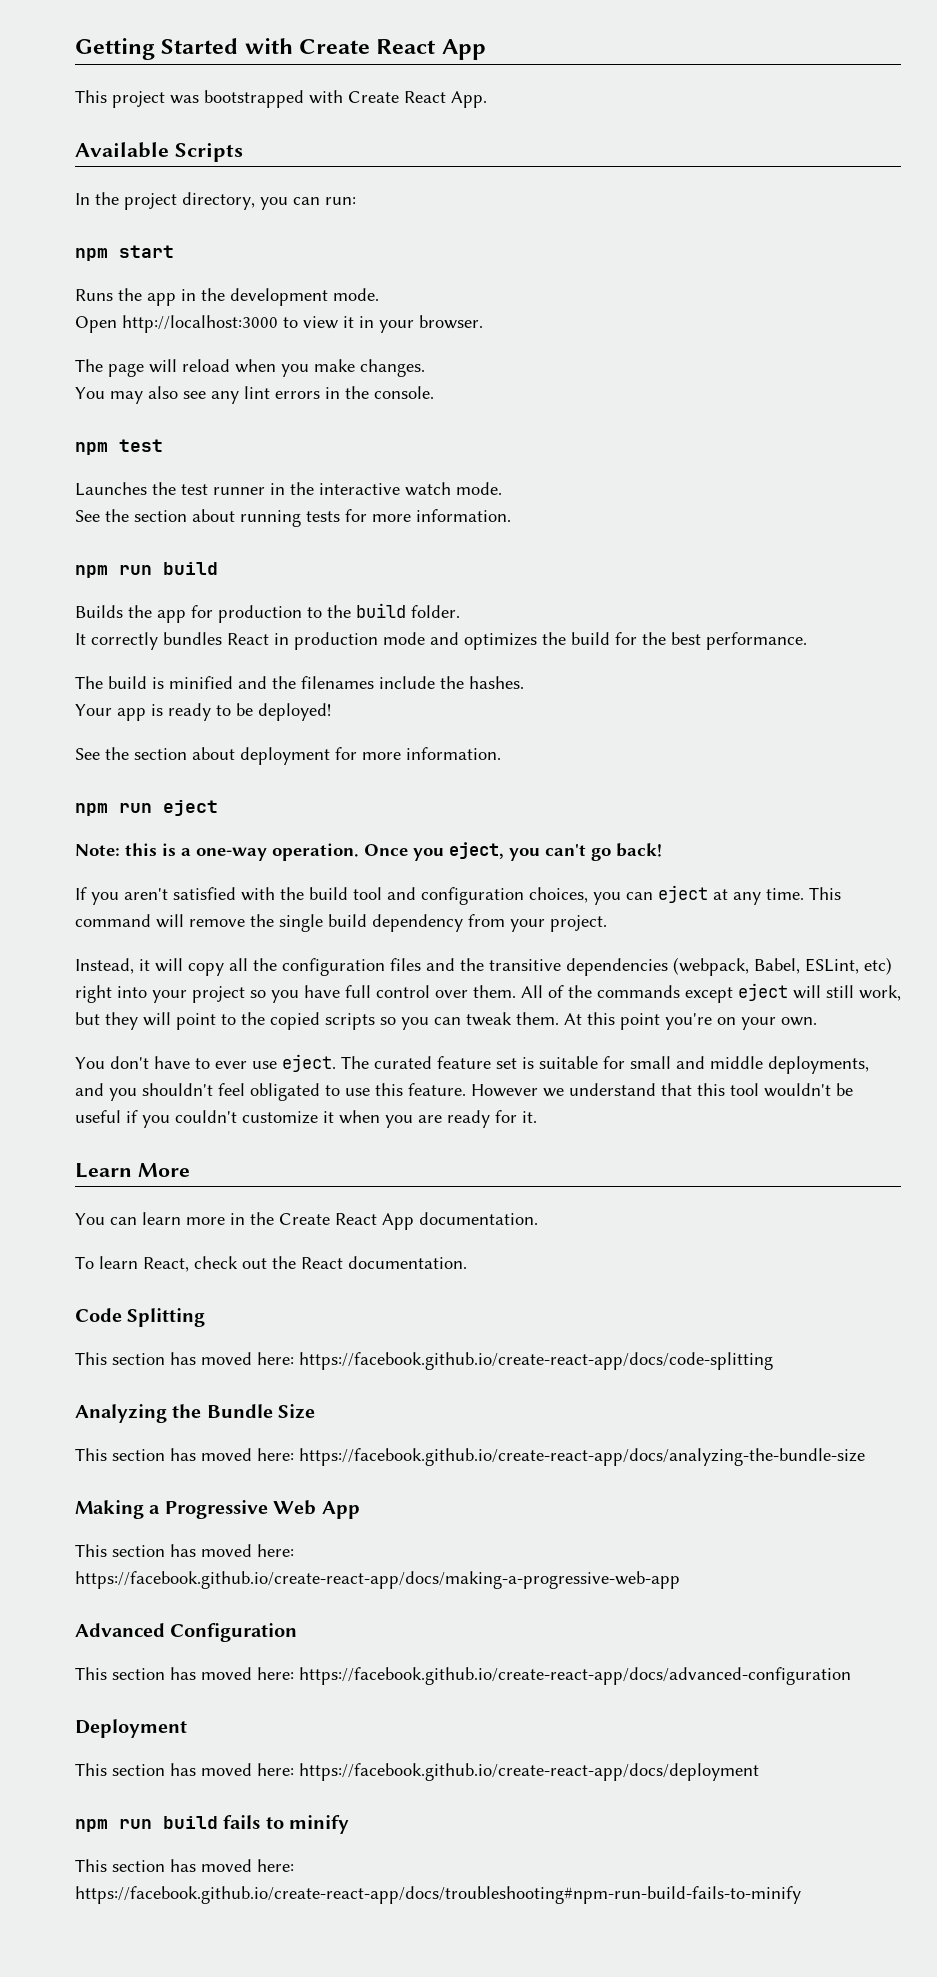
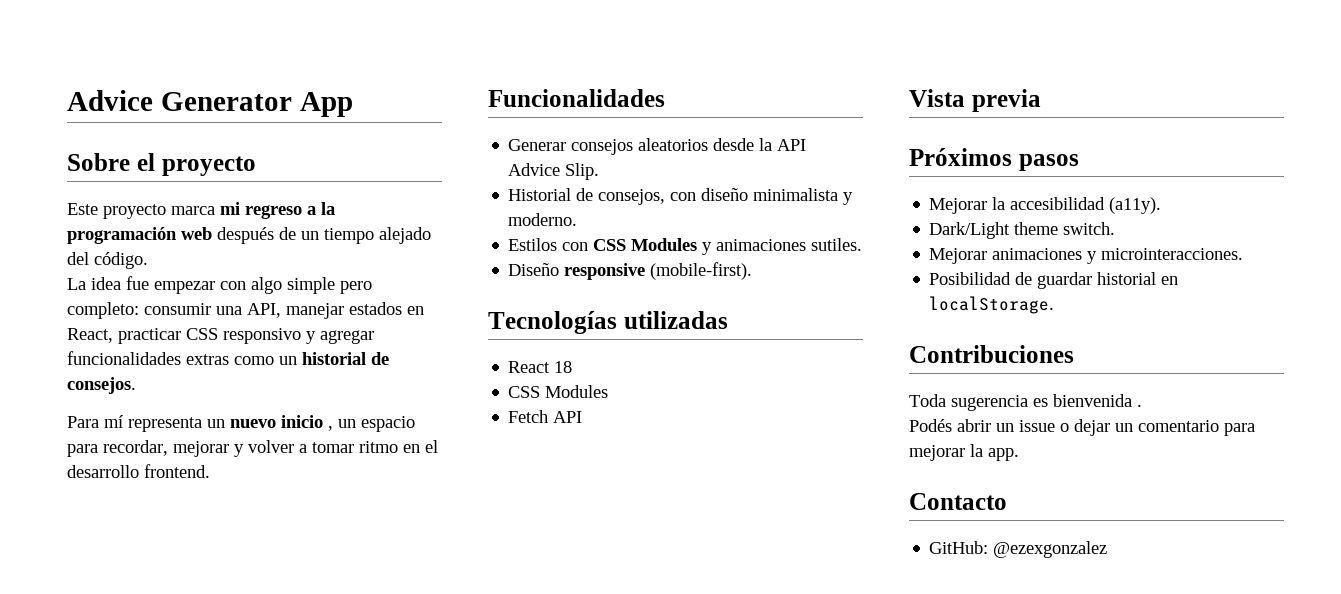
- Getting Started with Create React App
- This project was bootstrapped with Create React App.
- Available Scripts
- In the project directory, you can run:
- npm start
- Runs the app in the development mode.
- Open http://localhost:3000 to view it in your browser.
- The page will reload when you make changes.
- You may also see any lint errors in the console.
- npm test
- Launches the test runner in the interactive watch mode.
- See the section about running tests for more information.
- npm run build
- Builds the app for production to the build folder.
- It correctly bundles React in production mode and optimizes the build for the best performance.
- The build is minified and the filenames include the hashes.
- Your app is ready to be deployed!
- See the section about deployment for more information.
- npm run eject
- Note: this is a one-way operation. Once you eject, you can't go back!
- If you aren't satisfied with the build tool and configuration choices, you can eject at any time. This command will remove the single build dependency from your project.
- Instead, it will copy all the configuration files and the transitive dependencies (webpack, Babel, ESLint, etc) right into your project so you have full control over them. All of the commands except eject will still work, but they will point to the copied scripts so you can tweak them. At this point you're on your own.
- You don't have to ever use eject. The curated feature set is suitable for small and middle deployments, and you shouldn't feel obligated to use this feature. However we understand that this tool wouldn't be useful if you couldn't customize it when you are ready for it.
- Learn More
- You can learn more in the Create React App documentation.
- To learn React, check out the React documentation.
- Code Splitting
- This section has moved here: https://facebook.github.io/create-react-app/docs/code-splitting
- Analyzing the Bundle Size
- This section has moved here: https://facebook.github.io/create-react-app/docs/analyzing-the-bundle-size
- Making a Progressive Web App
- This section has moved here: https://facebook.github.io/create-react-app/docs/making-a-progressive-web-app
- Advanced Configuration
- This section has moved here: https://facebook.github.io/create-react-app/docs/advanced-configuration
- Deployment
- This section has moved here: https://facebook.github.io/create-react-app/docs/deployment
- npm run build fails to minify
- This section has moved here: https://facebook.github.io/create-react-app/docs/troubleshooting#npm-run-build-fails-to-minify
+ Advice Generator App
+ Sobre el proyecto
+ Este proyecto marca mi regreso a la programación web después de un tiempo alejado del código.
+ La idea fue empezar con algo simple pero completo: consumir una API, manejar estados en React, practicar CSS responsivo y agregar funcionalidades extras como un historial de consejos.
+ Para mí representa un nuevo inicio , un espacio para recordar, mejorar y volver a tomar ritmo en el desarrollo frontend.
+ Funcionalidades
+ Generar consejos aleatorios desde la API Advice Slip.
+ Historial de consejos, con diseño minimalista y moderno.
+ Estilos con CSS Modules y animaciones sutiles.
+ Diseño responsive (mobile-first).
+ Tecnologías utilizadas
+ React 18
+ CSS Modules
+ Fetch API
+ Vista previa
+ Próximos pasos
+ Mejorar la accesibilidad (a11y).
+ Dark/Light theme switch.
+ Mejorar animaciones y microinteracciones.
+ Posibilidad de guardar historial en localStorage.
+ Contribuciones
+ Toda sugerencia es bienvenida .
+ Podés abrir un issue o dejar un comentario para mejorar la app.
+ Contacto
+ GitHub: @ezexgonzalez

